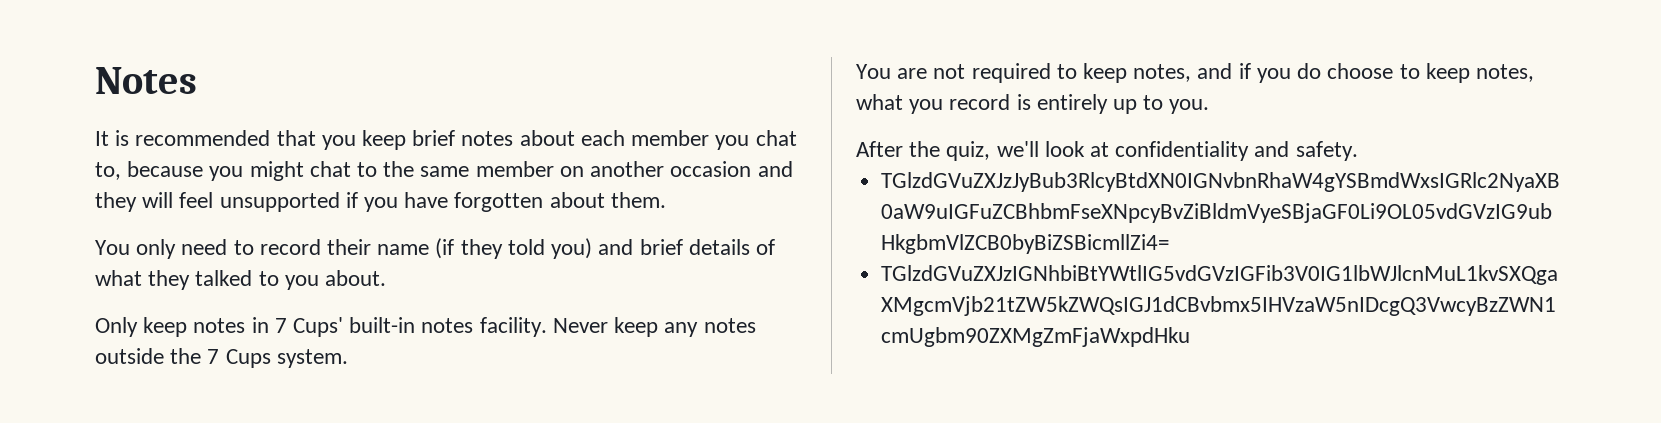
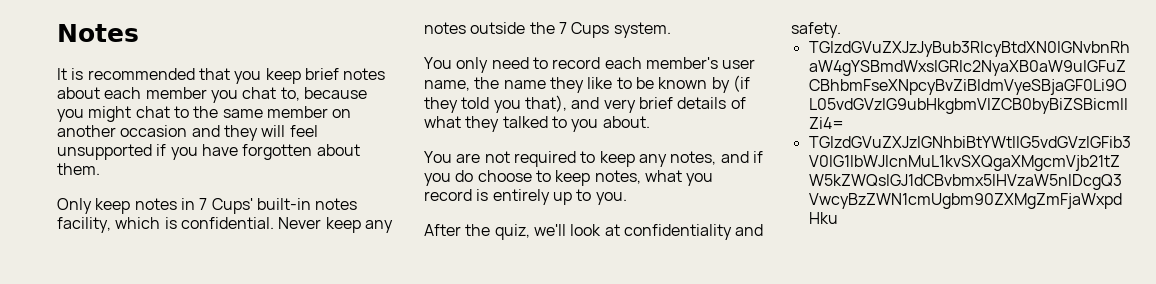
- You only need to record their name (if they told you) and brief details of what they talked to you about.
- Only keep notes in 7 Cups' built-in notes facility.
+ Only keep notes in 7 Cups' built-in notes facility, which is confidential.
+ You only need to record each member's user name, the name they like to be known by (if they told you that), and very brief details of what they talked to you about.
- You are not required to keep notes, and if you do choose to keep notes, what you record is entirely up to you.
+ You are not required to keep any notes, and if you do choose to keep notes, what you record is entirely up to you.

